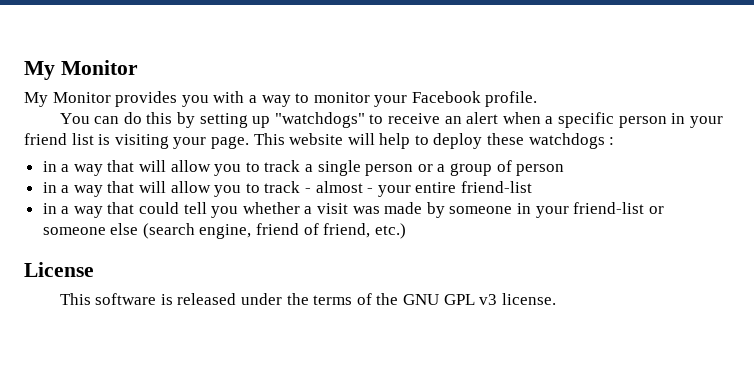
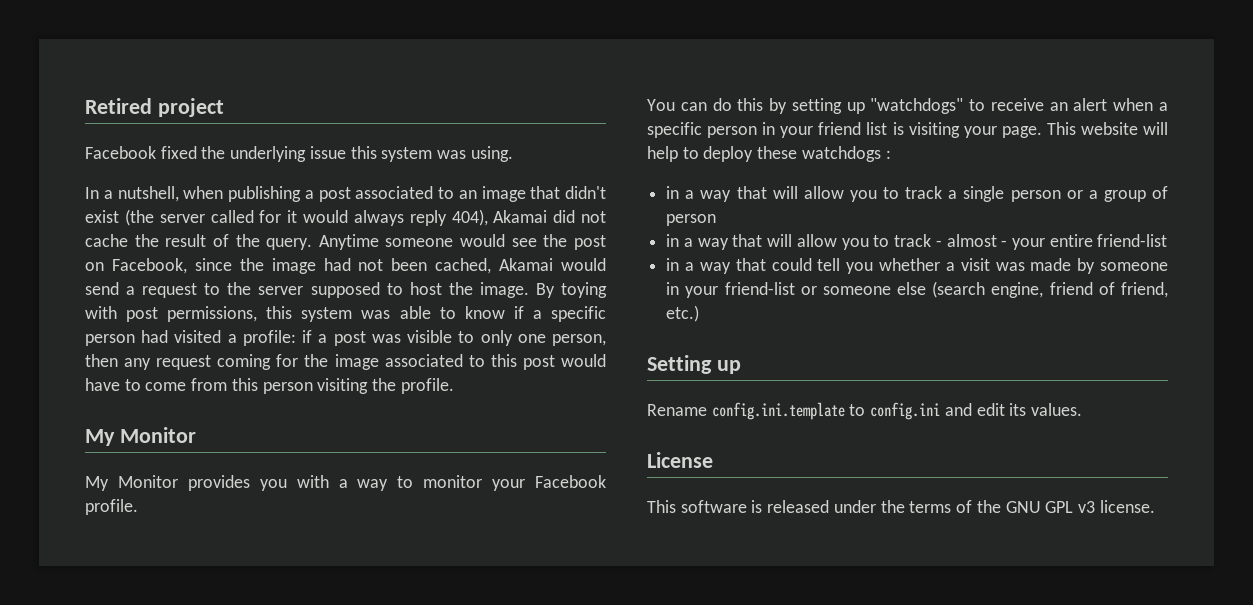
+ Retired project
+ Facebook fixed the underlying issue this system was using.
+ In a nutshell, when publishing a post associated to an image that didn't exist (the server called for it would always reply 404), Akamai did not cache the result of the query. Anytime someone would see the post on Facebook, since the image had not been cached, Akamai would send a request to the server supposed to host the image. By toying with post permissions, this system was able to know if a specific person had visited a profile: if a post was visible to only one person, then any request coming for the image associated to this post would have to come from this person visiting the profile.
+ Setting up
+ Rename config.ini.template to config.ini and edit its values.

